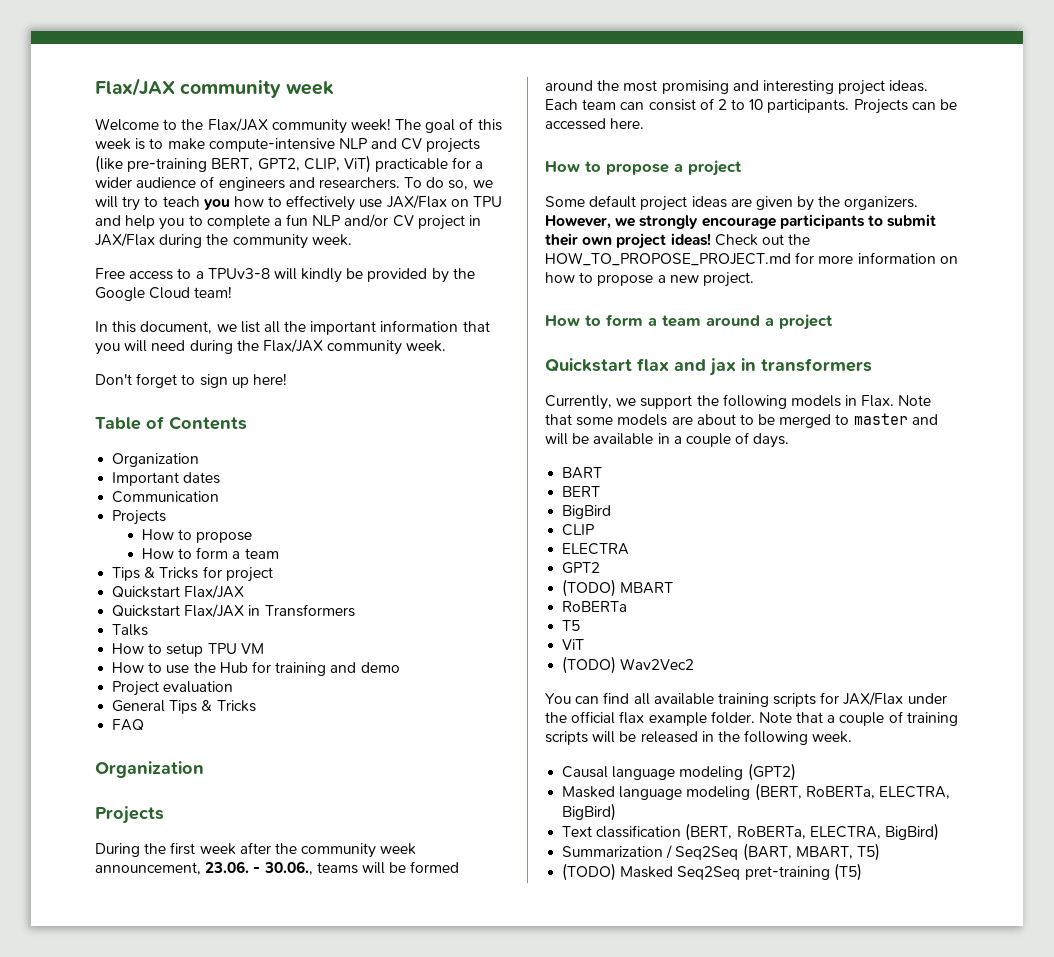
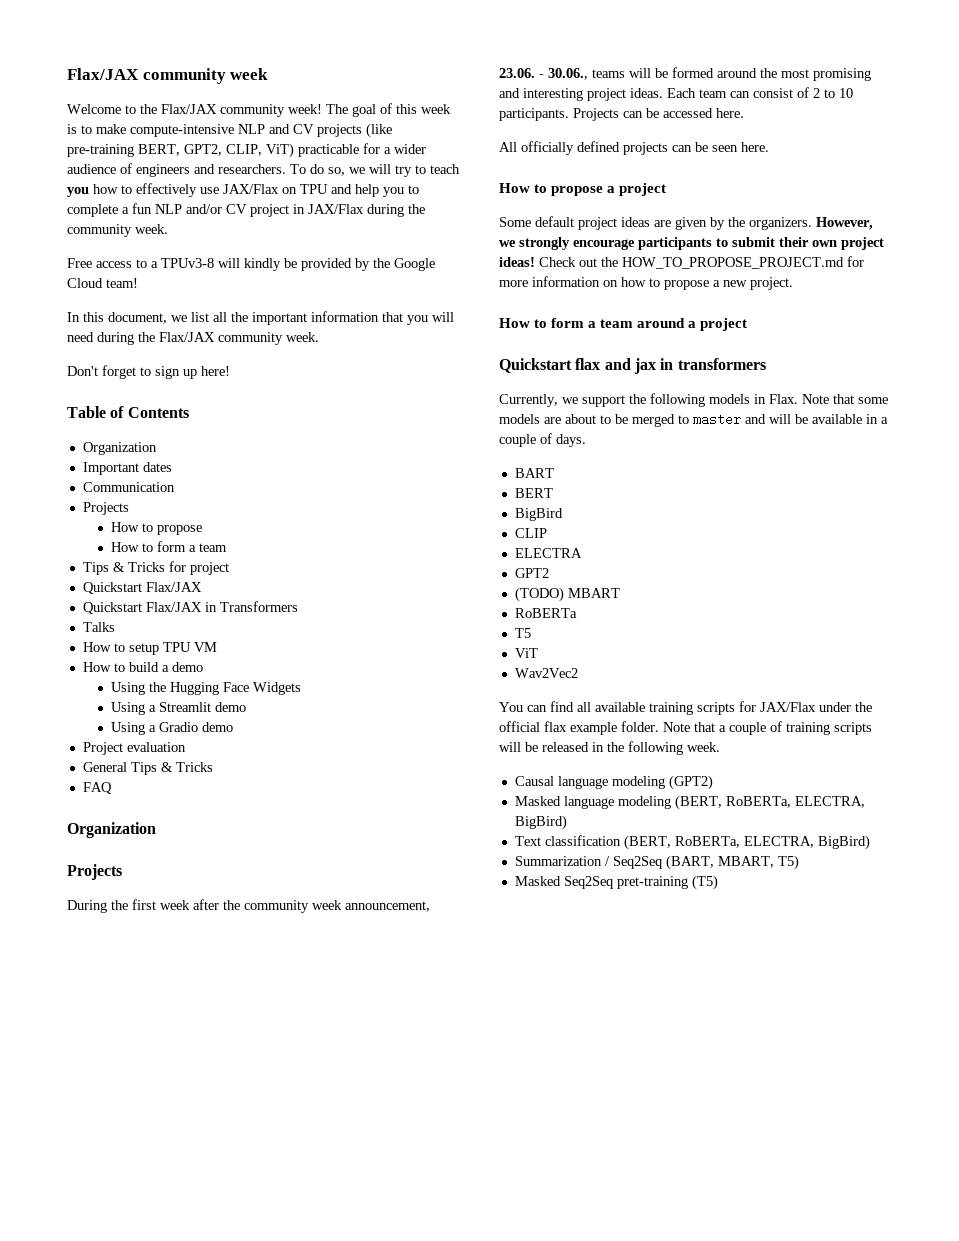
- How to use the Hub for training and demo
+ How to build a demo
+ Using the Hugging Face Widgets
+ Using a Streamlit demo
+ Using a Gradio demo
+ All officially defined projects can be seen here.
- (TODO) Wav2Vec2
+ Wav2Vec2
- (TODO) Masked Seq2Seq pret-training (T5)
+ Masked Seq2Seq pret-training (T5)

